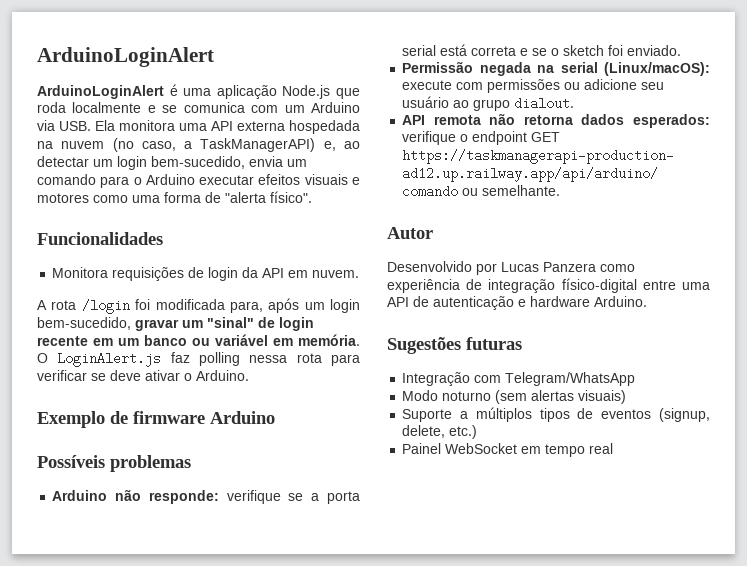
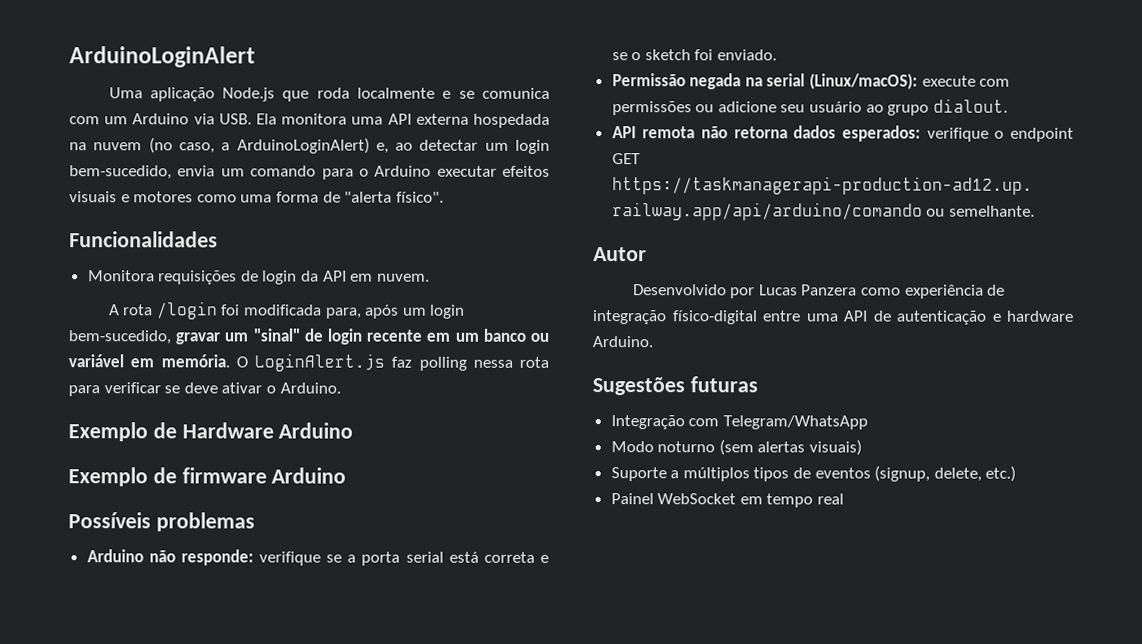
- ArduinoLoginAlert é uma aplicação Node.js que roda localmente e se comunica com um Arduino via USB. Ela monitora uma API externa hospedada na nuvem (no caso, a TaskManagerAPI) e, ao detectar um login bem-sucedido, envia um comando para o Arduino executar efeitos visuais e motores como uma forma de "alerta físico".
+ Uma aplicação Node.js que roda localmente e se comunica com um Arduino via USB. Ela monitora uma API externa hospedada na nuvem (no caso, a ArduinoLoginAlert) e, ao detectar um login bem-sucedido, envia um comando para o Arduino executar efeitos visuais e motores como uma forma de "alerta físico".
+ Exemplo de Hardware Arduino

